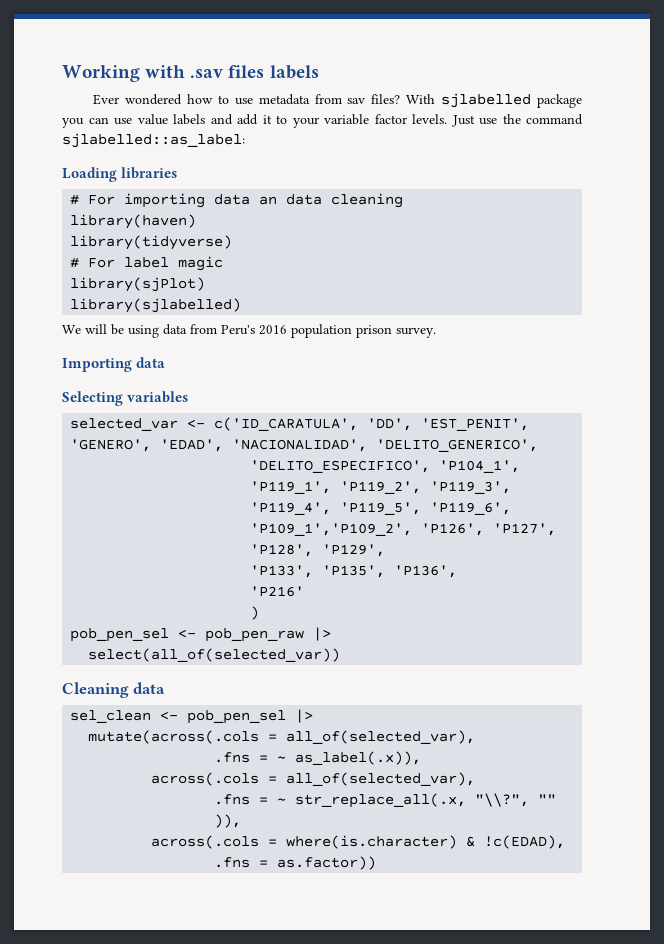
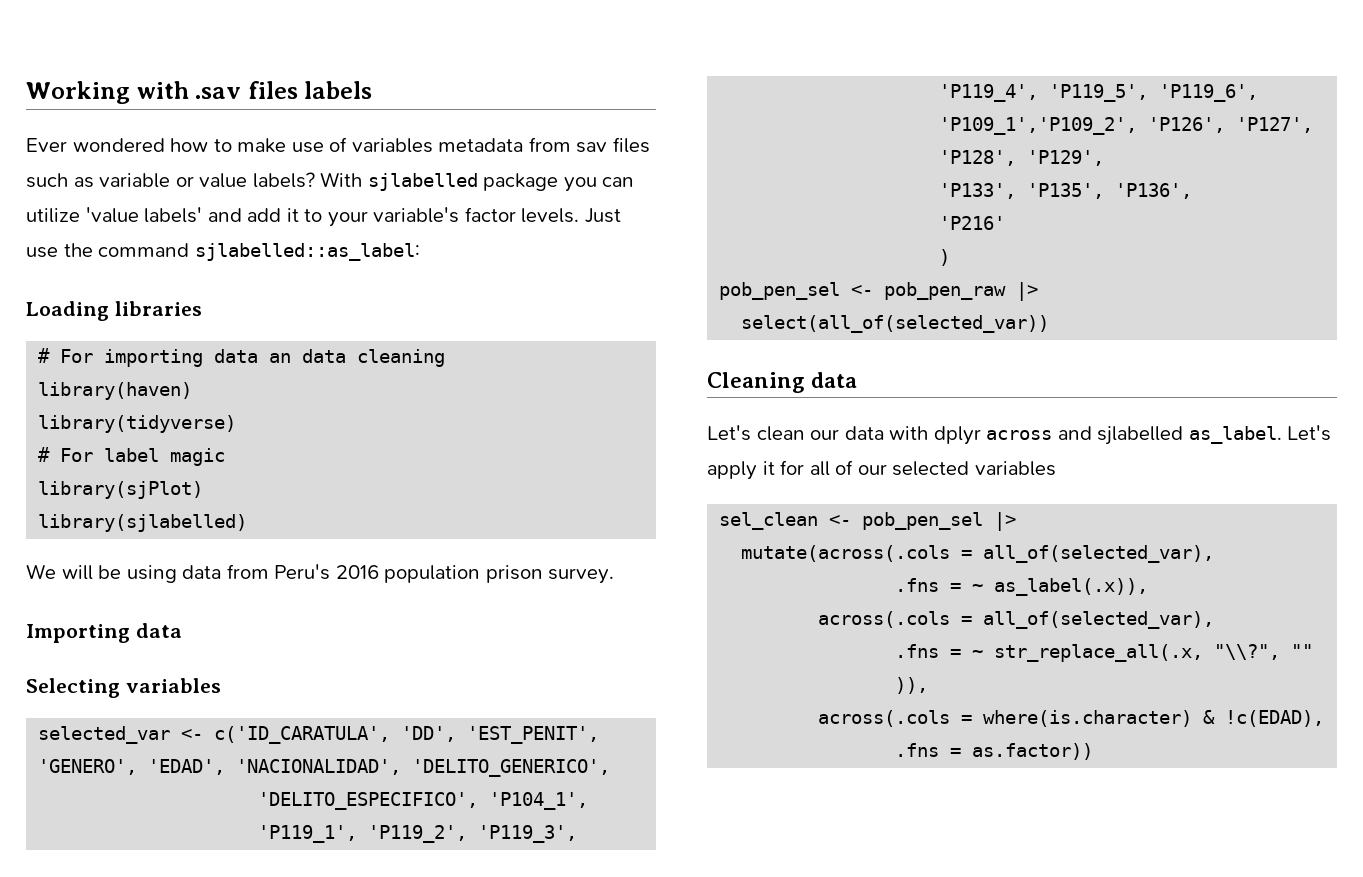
- Ever wondered how to use metadata from sav files?
+ Ever wondered how to make use of variables metadata from sav files such as variable or value labels?
- With sjlabelled package you can use value labels and add it to your variable factor levels.
+ With sjlabelled package you can utilize 'value labels' and add it to your variable's factor levels.
+ Let's clean our data with dplyr across and sjlabelled as_label. Let's apply it for all of our selected variables

